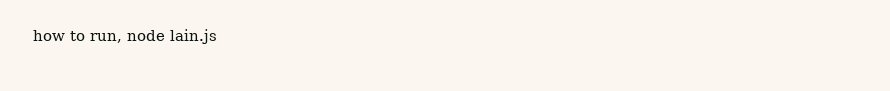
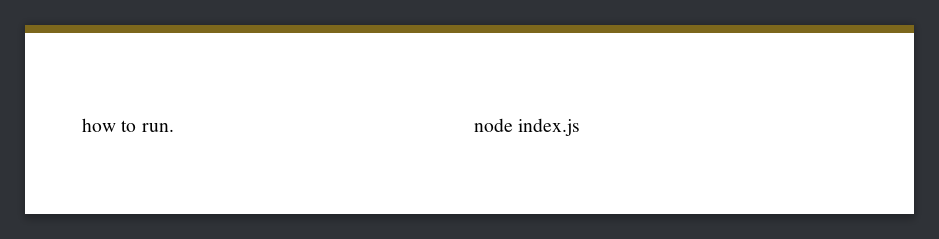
- how to run, node lain.js
+ how to run.
+ node index.js

